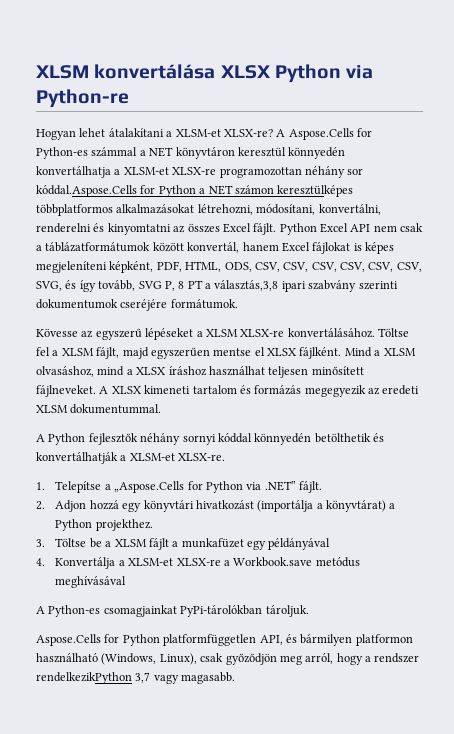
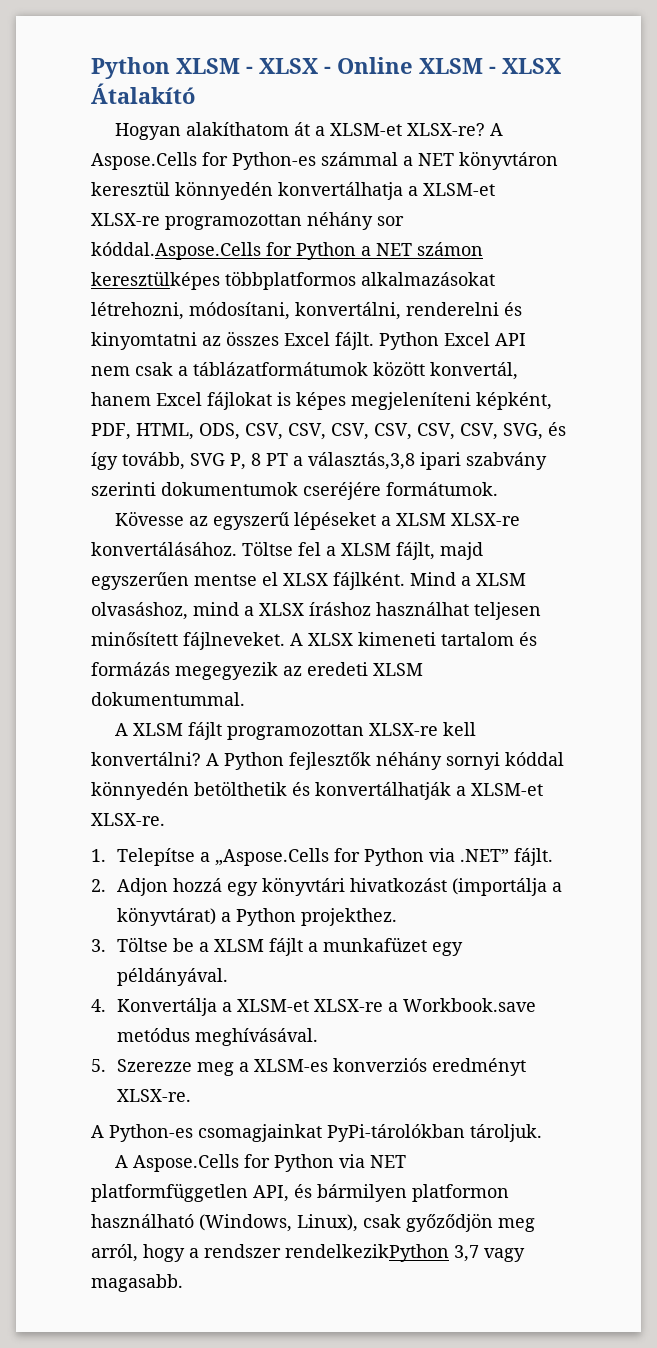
- XLSM konvertálása XLSX Python via Python-re
+ Python XLSM - XLSX - Online XLSM - XLSX Átalakító
- Hogyan lehet átalakítani a XLSM-et XLSX-re?
+ Hogyan alakíthatom át a XLSM-et XLSX-re?
- A Python fejlesztők néhány sornyi kóddal könnyedén betölthetik és konvertálhatják a XLSM-et XLSX-re.
+ A XLSM fájlt programozottan XLSX-re kell konvertálni? A Python fejlesztők néhány sornyi kóddal könnyedén betölthetik és konvertálhatják a XLSM-et XLSX-re.
- 3. Töltse be a XLSM fájlt a munkafüzet egy példányával
+ 3. Töltse be a XLSM fájlt a munkafüzet egy példányával.
- 4. Konvertálja a XLSM-et XLSX-re a Workbook.save metódus meghívásával
+ 4. Konvertálja a XLSM-et XLSX-re a Workbook.save metódus meghívásával.
+ 5. Szerezze meg a XLSM-es konverziós eredményt XLSX-re.
- Aspose.Cells for Python platformfüggetlen API, és bármilyen platformon használható (Windows, Linux), csak győződjön meg arról, hogy a rendszer rendelkezikPython 3,7 vagy magasabb.
+ A Aspose.Cells for Python via NET platformfüggetlen API, és bármilyen platformon használható (Windows, Linux), csak győződjön meg arról, hogy a rendszer rendelkezikPython 3,7 vagy magasabb.

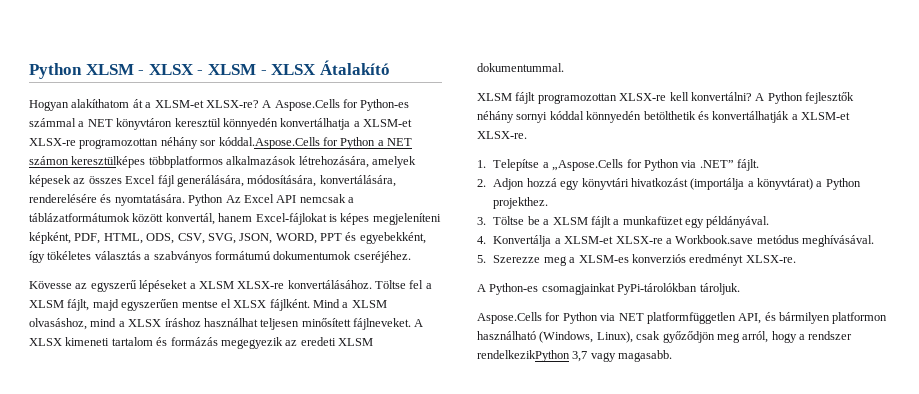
- Python XLSM - XLSX - Online XLSM - XLSX Átalakító
+ Python XLSM - XLSX - XLSM - XLSX Átalakító
- A Aspose.Cells for Python-es számmal a NET könyvtáron keresztül könnyedén konvertálhatja a XLSM-et XLSX-re programozottan néhány sor kóddal.Aspose.Cells for Python a NET számon keresztülképes többplatformos alkalmazásokat létrehozni, módosítani, konvertálni, renderelni és kinyomtatni az összes Excel fájlt. Python Excel API nem csak a táblázatformátumok között konvertál, hanem Excel fájlokat is képes megjeleníteni képként, PDF, HTML, ODS, CSV, CSV, CSV, CSV, CSV, CSV, SVG, és így tovább, SVG P, 8 PT a választás,3,8 ipari szabvány szerinti dokumentumok cseréjére formátumok.
+ A Aspose.Cells for Python-es számmal a NET könyvtáron keresztül könnyedén konvertálhatja a XLSM-et XLSX-re programozottan néhány sor kóddal.Aspose.Cells for Python a NET számon keresztülképes többplatformos alkalmazások létrehozására, amelyek képesek az összes Excel fájl generálására, módosítására, konvertálására, renderelésére és nyomtatására. Python Az Excel API nemcsak a táblázatformátumok között konvertál, hanem Excel-fájlokat is képes megjeleníteni képként, PDF, HTML, ODS, CSV, SVG, JSON, WORD, PPT és egyebekként, így tökéletes választás a szabványos formátumú dokumentumok cseréjéhez.
- A XLSM fájlt programozottan XLSX-re kell konvertálni?
+ XLSM fájlt programozottan XLSX-re kell konvertálni?
- A Aspose.Cells for Python via NET platformfüggetlen API, és bármilyen platformon használható (Windows, Linux), csak győződjön meg arról, hogy a rendszer rendelkezikPython 3,7 vagy magasabb.
+ Aspose.Cells for Python via NET platformfüggetlen API, és bármilyen platformon használható (Windows, Linux), csak győződjön meg arról, hogy a rendszer rendelkezikPython 3,7 vagy magasabb.

